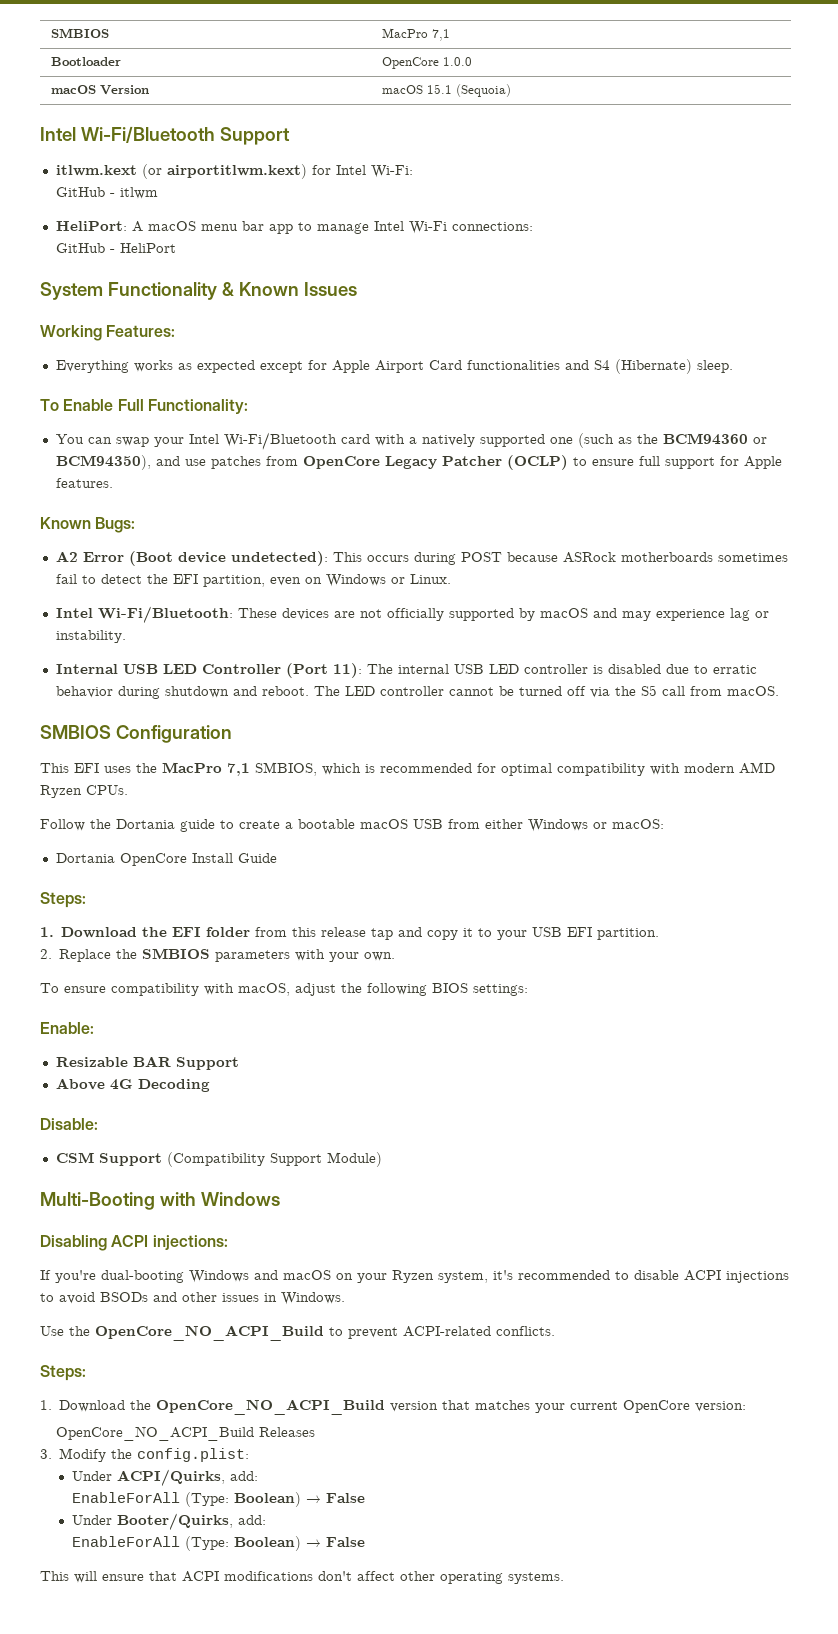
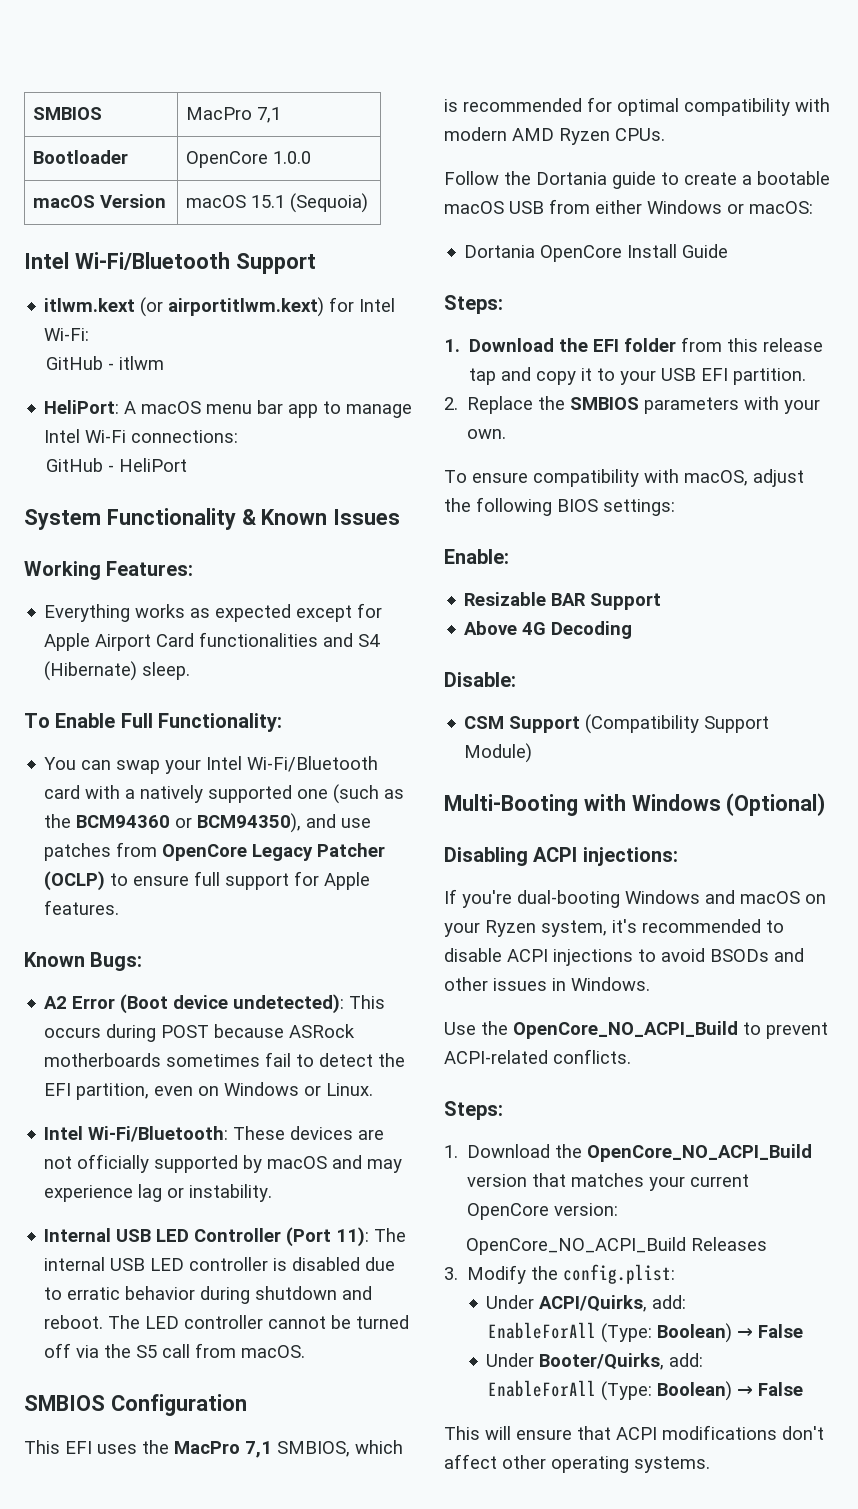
- Multi-Booting with Windows
+ Multi-Booting with Windows (Optional)

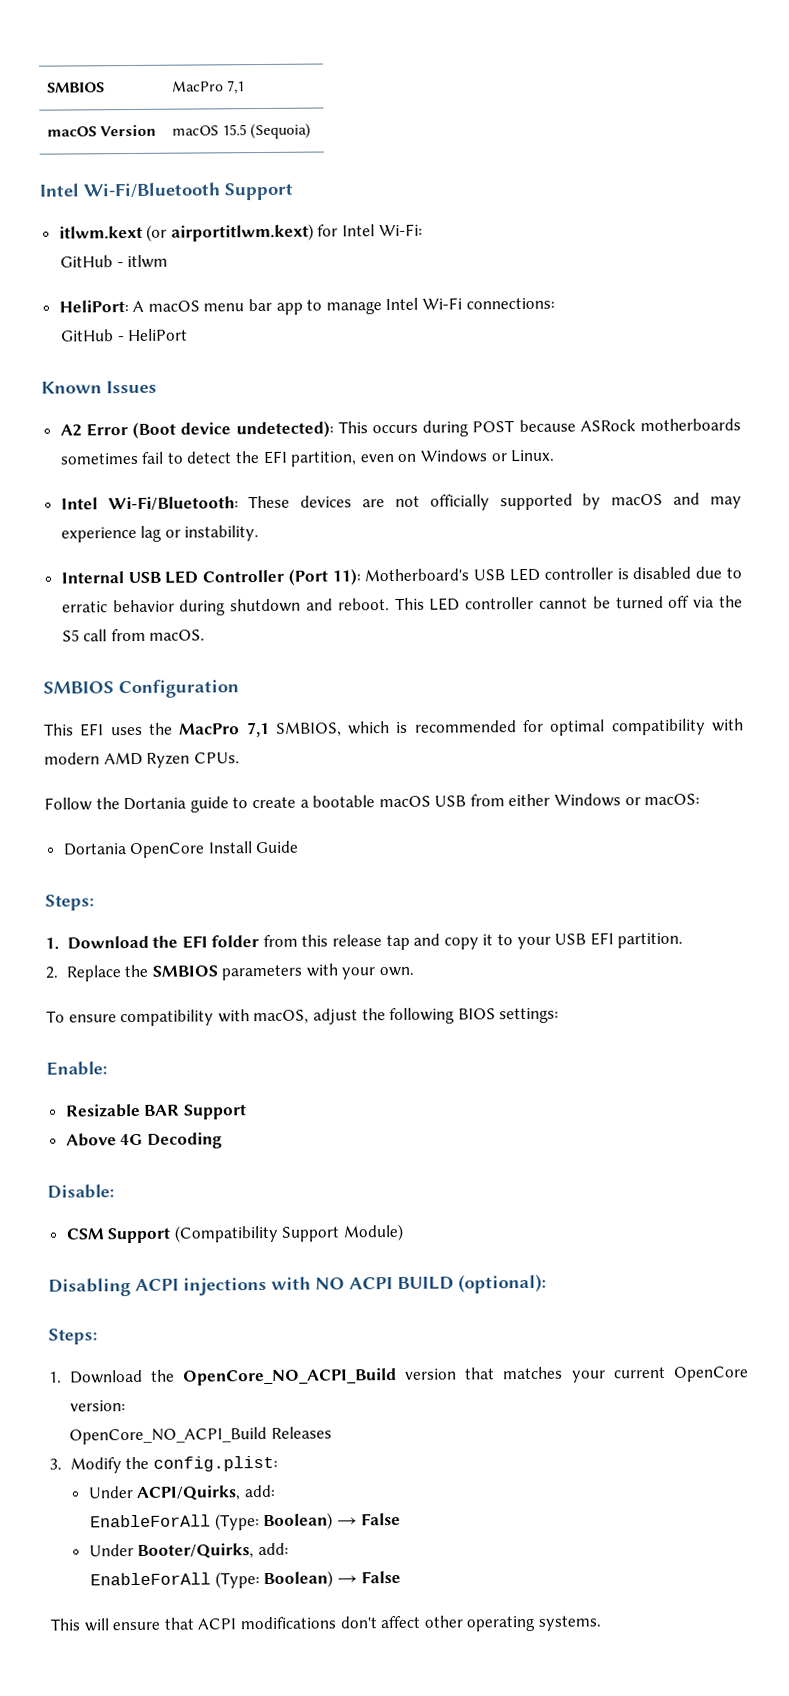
- Bootloader | OpenCore 1.0.0
- macOS Version | macOS 15.1 (Sequoia)
+ macOS Version | macOS 15.5 (Sequoia)
- System Functionality & Known Issues
+ Known Issues
- Working Features:
- Everything works as expected except for Apple Airport Card functionalities and S4 (Hibernate) sleep.
- To Enable Full Functionality:
- You can swap your Intel Wi-Fi/Bluetooth card with a natively supported one (such as the BCM94360 or BCM94350), and use patches from OpenCore Legacy Patcher (OCLP) to ensure full support for Apple features.
- Known Bugs:
- Internal USB LED Controller (Port 11): The internal USB LED controller is disabled due to erratic behavior during shutdown and reboot.
+ Internal USB LED Controller (Port 11): Motherboard's USB LED controller is disabled due to erratic behavior during shutdown and reboot.
- The LED controller cannot be turned off via the S5 call from macOS.
+ This LED controller cannot be turned off via the S5 call from macOS.
- Multi-Booting with Windows (Optional)
- Disabling ACPI injections:
- If you're dual-booting Windows and macOS on your Ryzen system, it's recommended to disable ACPI injections to avoid BSODs and other issues in Windows.
- Use the OpenCore_NO_ACPI_Build to prevent ACPI-related conflicts.
+ Disabling ACPI injections with NO ACPI BUILD (optional):

